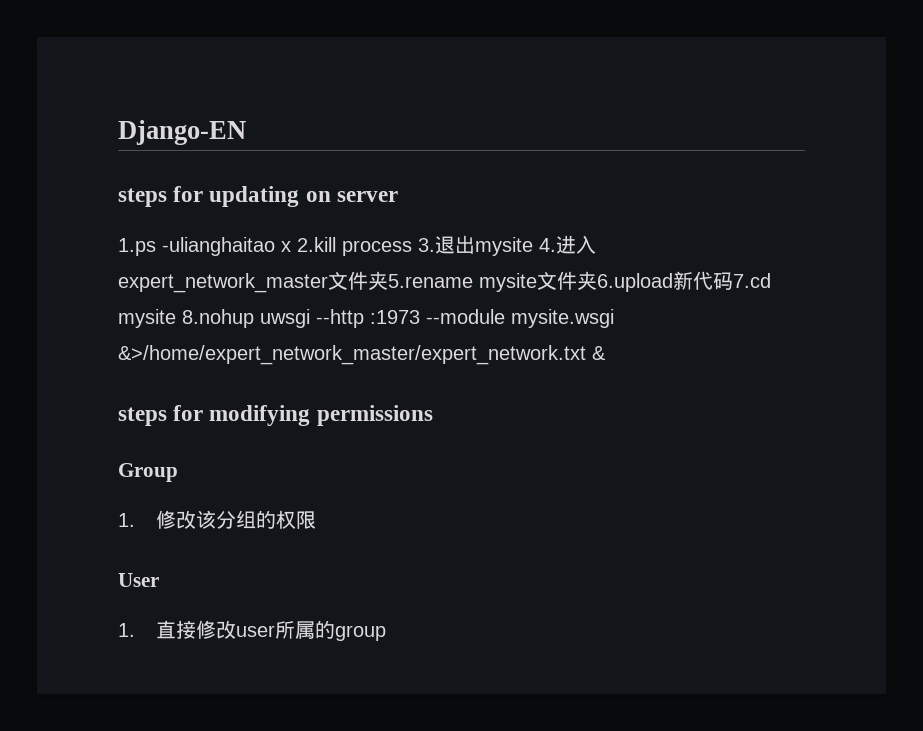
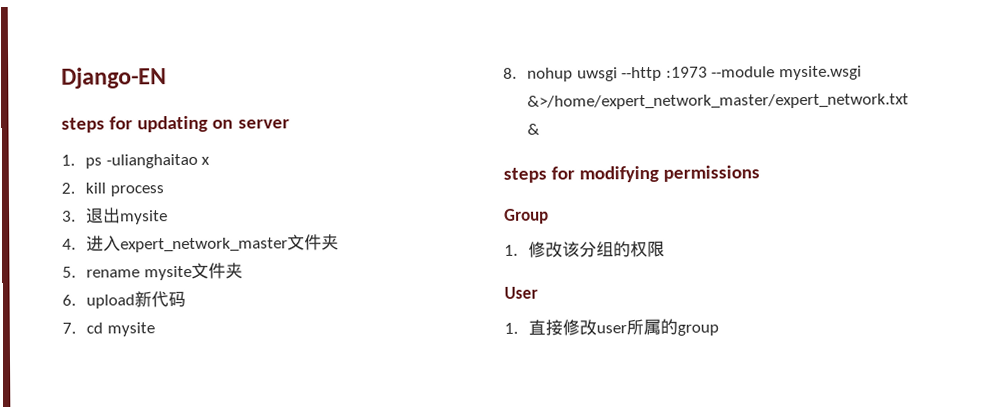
- 1.ps -ulianghaitao x 2.kill process 3.退出mysite 4.进入expert_network_master文件夹5.rename mysite文件夹6.upload新代码7.cd mysite 8.nohup uwsgi --http :1973 --module mysite.wsgi &>/home/expert_network_master/expert_network.txt &
+ 1. ps -ulianghaitao x
+ 2. kill process
+ 3.退出mysite
+ 4.进入expert_network_master文件夹
+ 5. rename mysite文件夹
+ 6. upload新代码
+ 7. cd mysite
+ 8. nohup uwsgi --http :1973 --module mysite.wsgi &>/home/expert_network_master/expert_network.txt &

